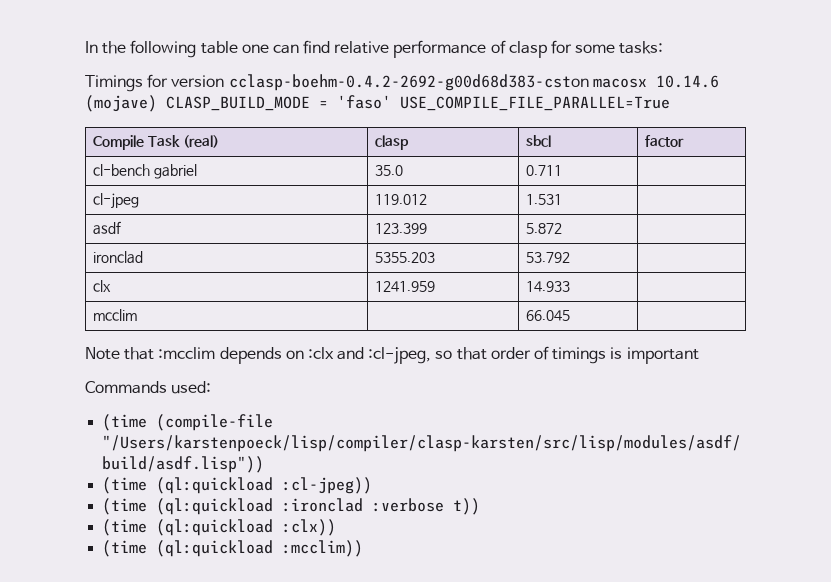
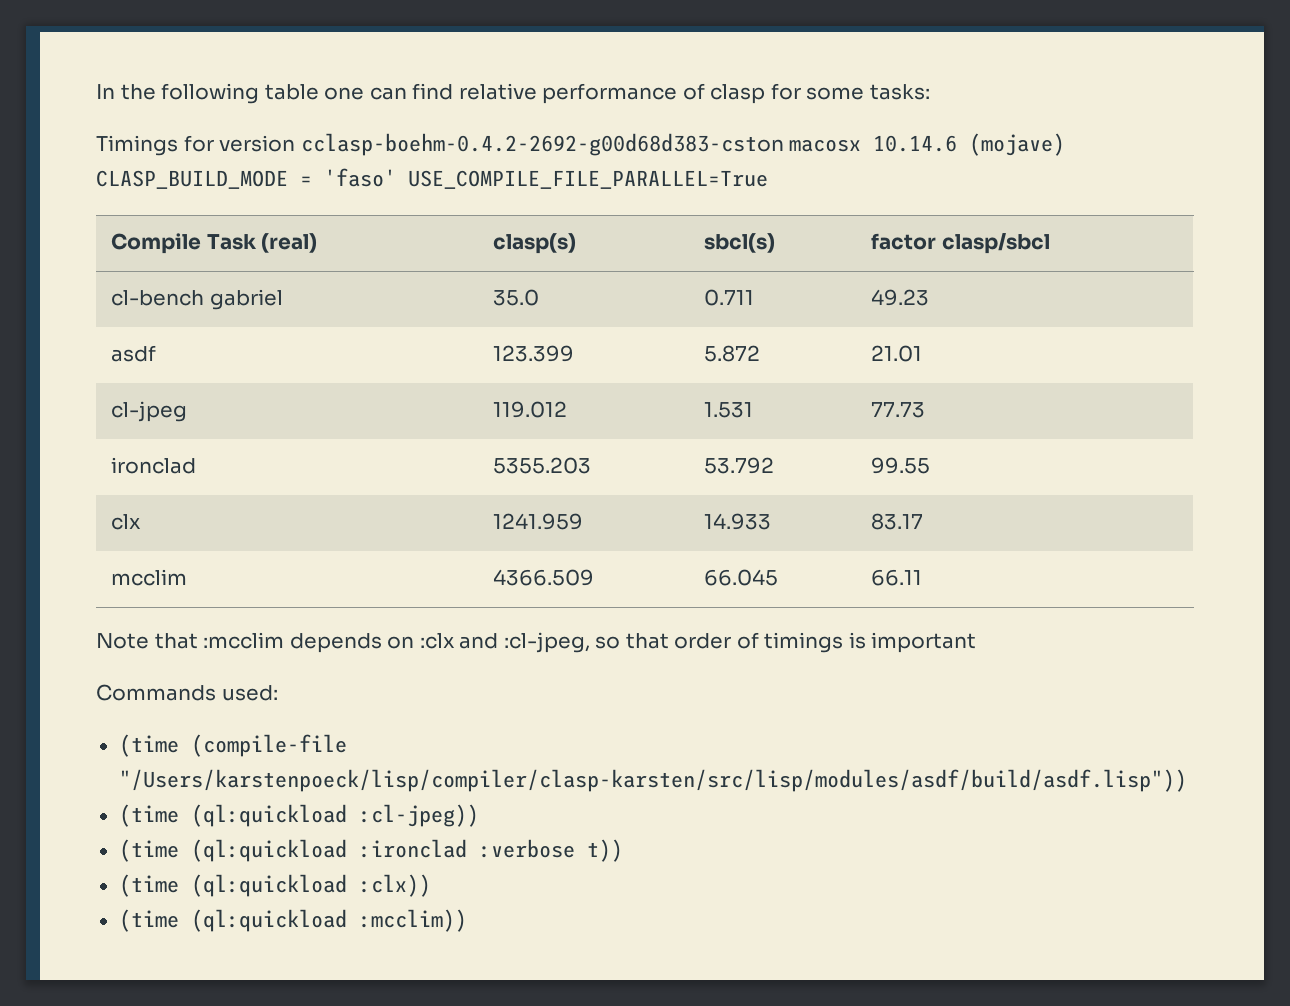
- Compile Task (real) | clasp | sbcl | factor
+ Compile Task (real) | clasp(s) | sbcl(s) | factor clasp/sbcl
- cl-bench gabriel | 35.0 | 0.711 |
+ cl-bench gabriel | 35.0 | 0.711 | 49.23
+ asdf | 123.399 | 5.872 | 21.01
- cl-jpeg | 119.012 | 1.531 |
- asdf | 123.399 | 5.872 |
+ cl-jpeg | 119.012 | 1.531 | 77.73
- ironclad | 5355.203 | 53.792 |
+ ironclad | 5355.203 | 53.792 | 99.55
- clx | 1241.959 | 14.933 |
+ clx | 1241.959 | 14.933 | 83.17
- mcclim | | 66.045 |
+ mcclim | 4366.509 | 66.045 | 66.11

